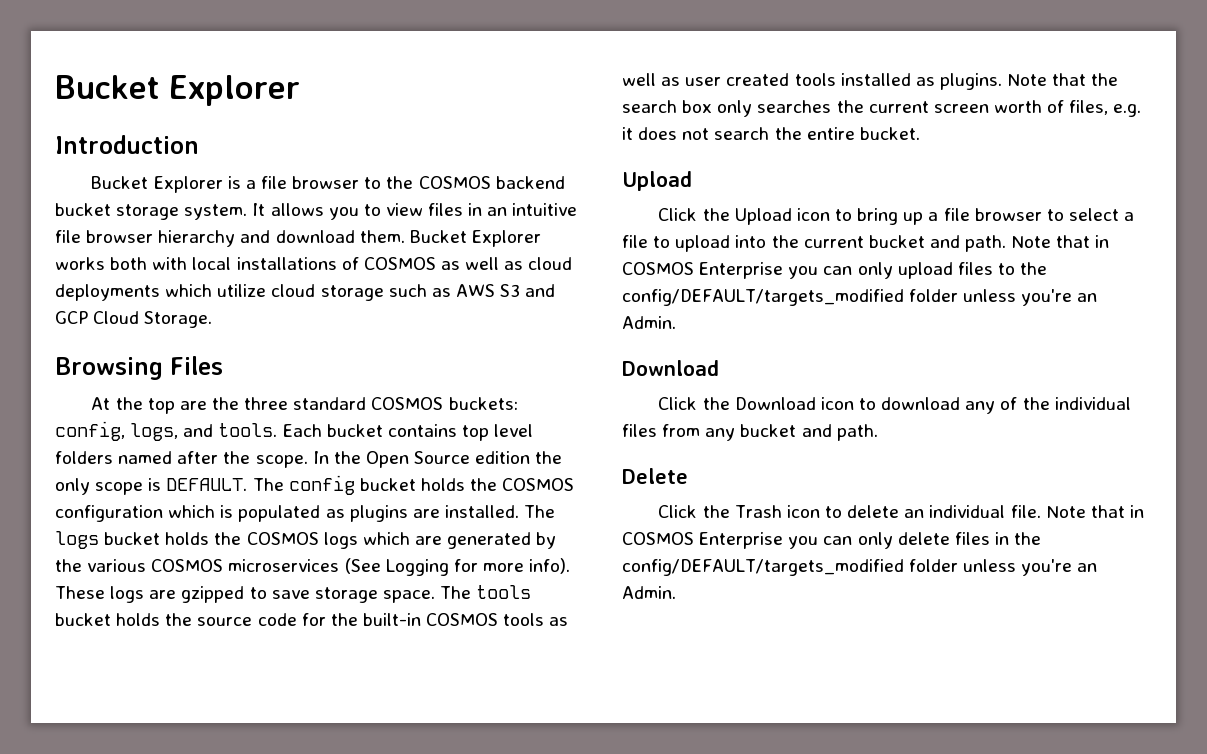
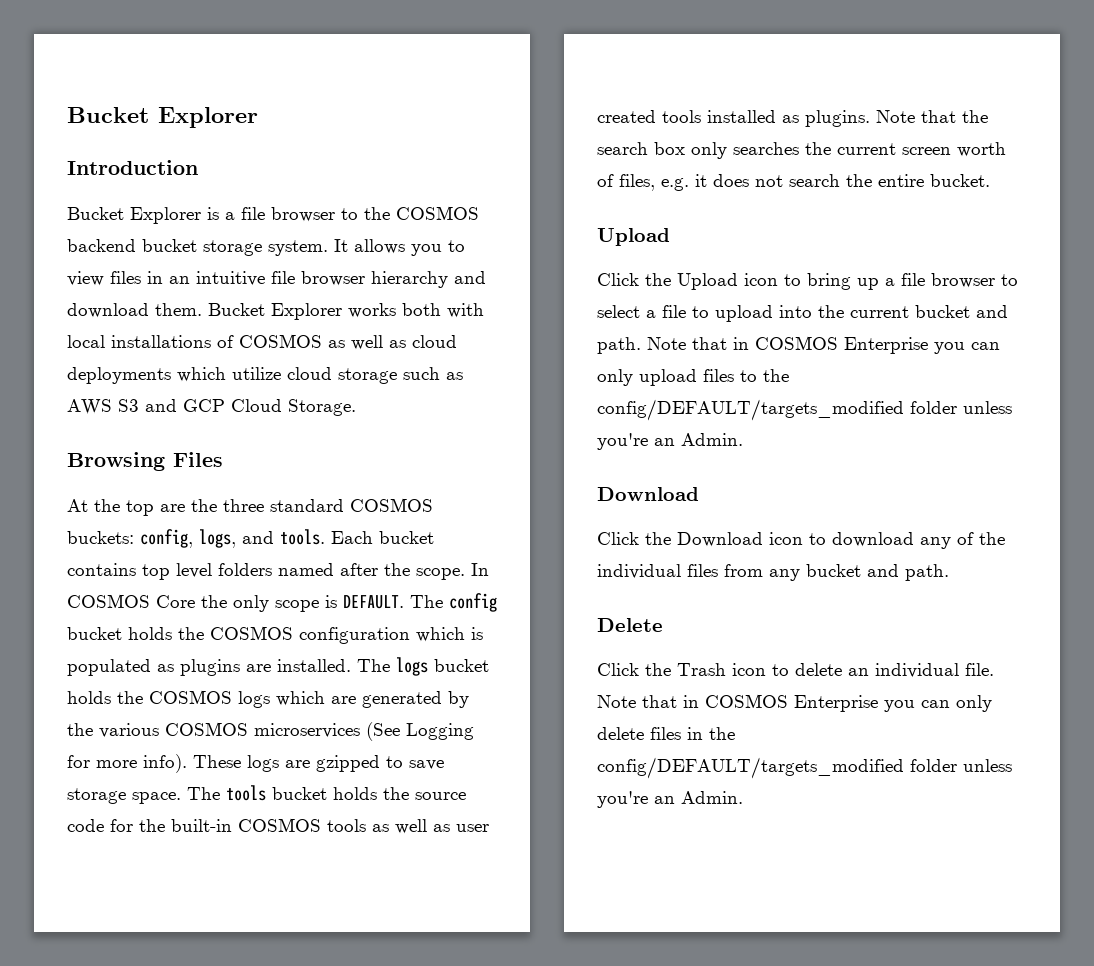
- In the Open Source edition the only scope is DEFAULT.
+ In COSMOS Core the only scope is DEFAULT.

